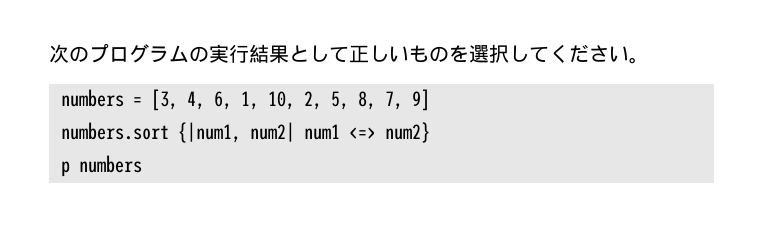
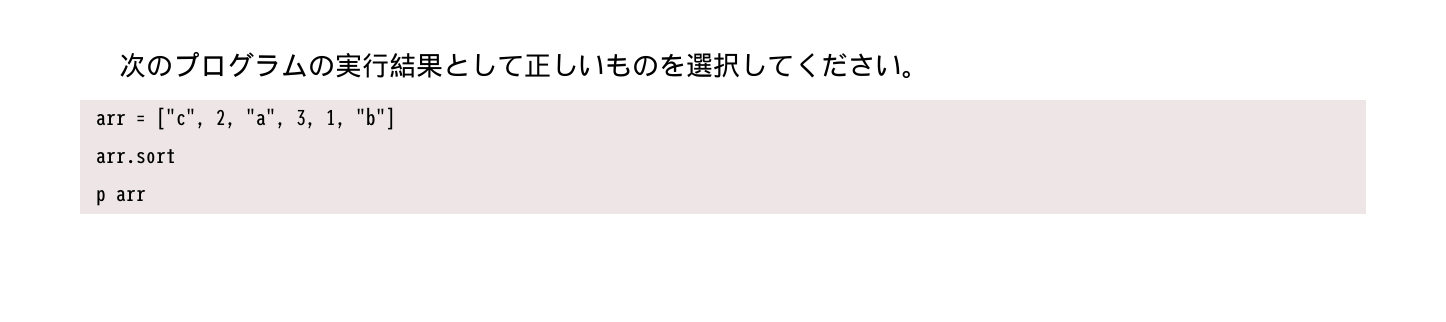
- numbers = [3, 4, 6, 1, 10, 2, 5, 8, 7, 9]
- numbers.sort {|num1, num2| num1 <=> num2}
+ arr = ["c", 2, "a", 3, 1, "b"]
+ arr.sort
- p numbers
+ p arr

